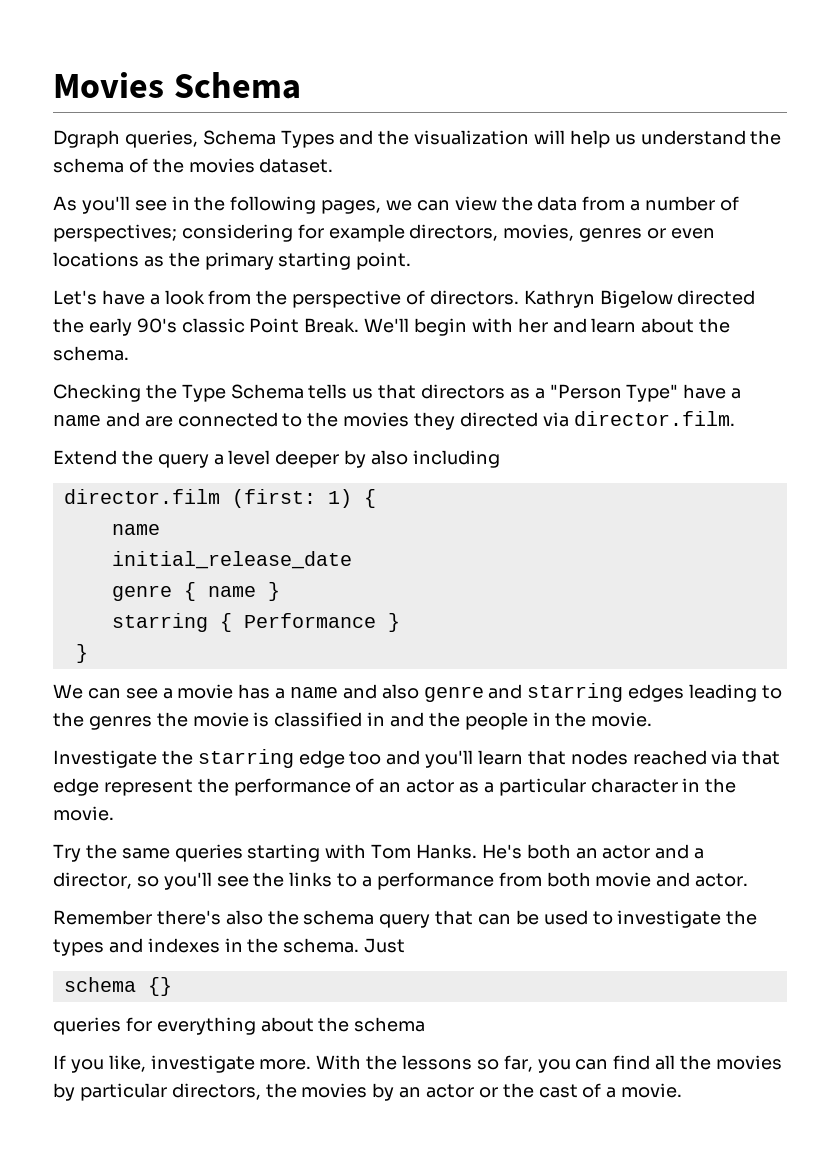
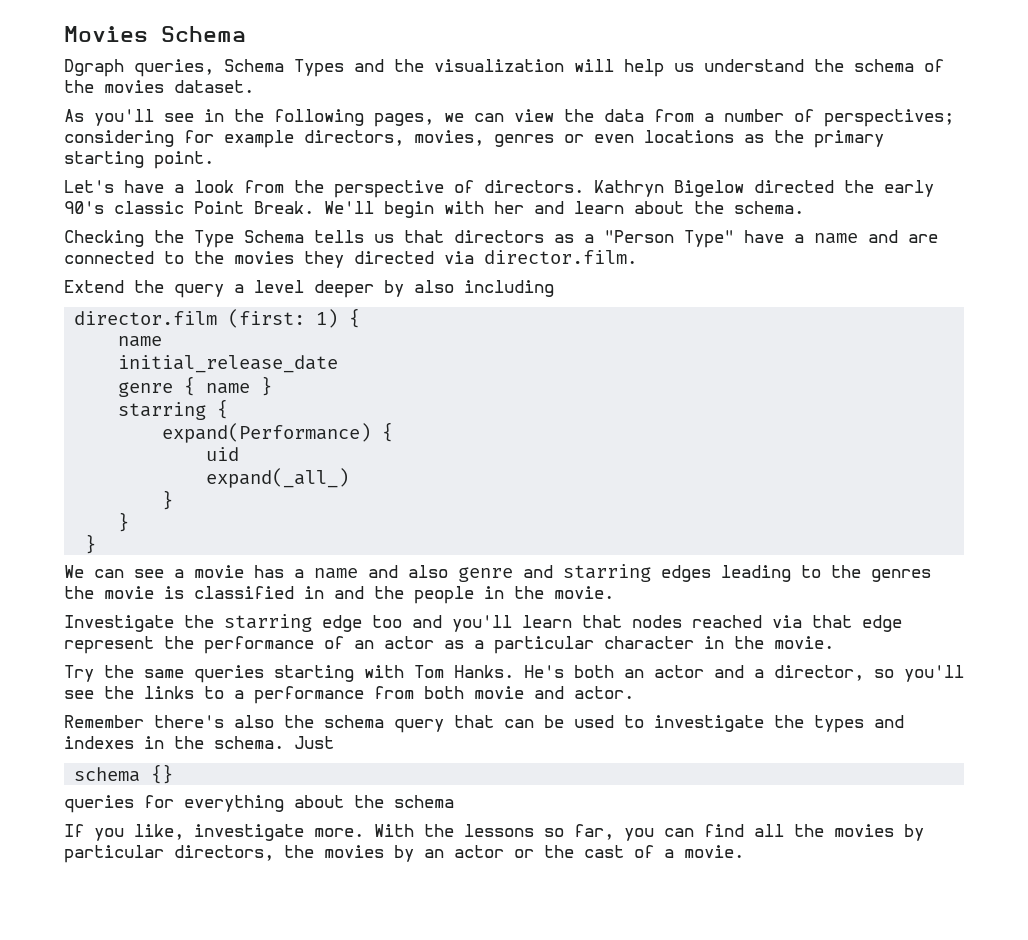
- starring { Performance }
+ starring {
+ expand(Performance) {
+ uid
+ expand(_all_)
+ }
+ }

